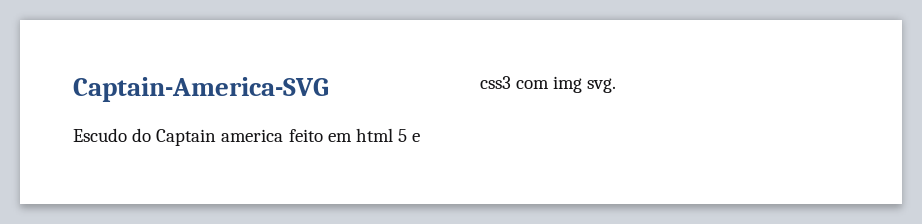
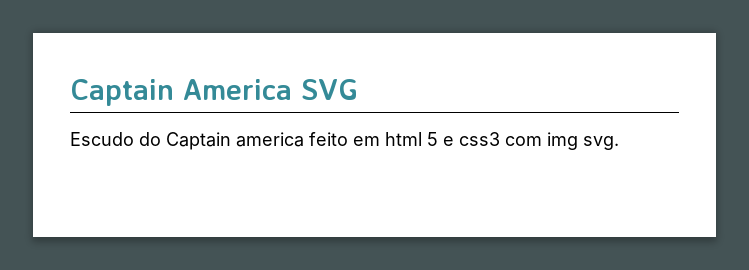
- Captain-America-SVG
+ Captain America SVG

